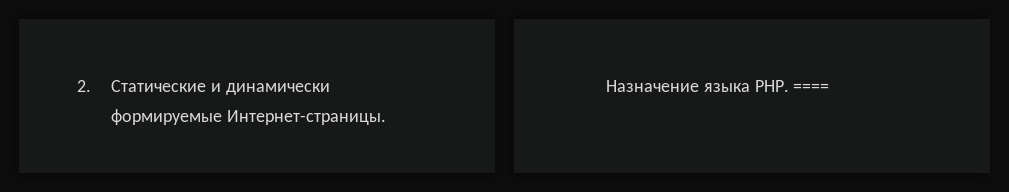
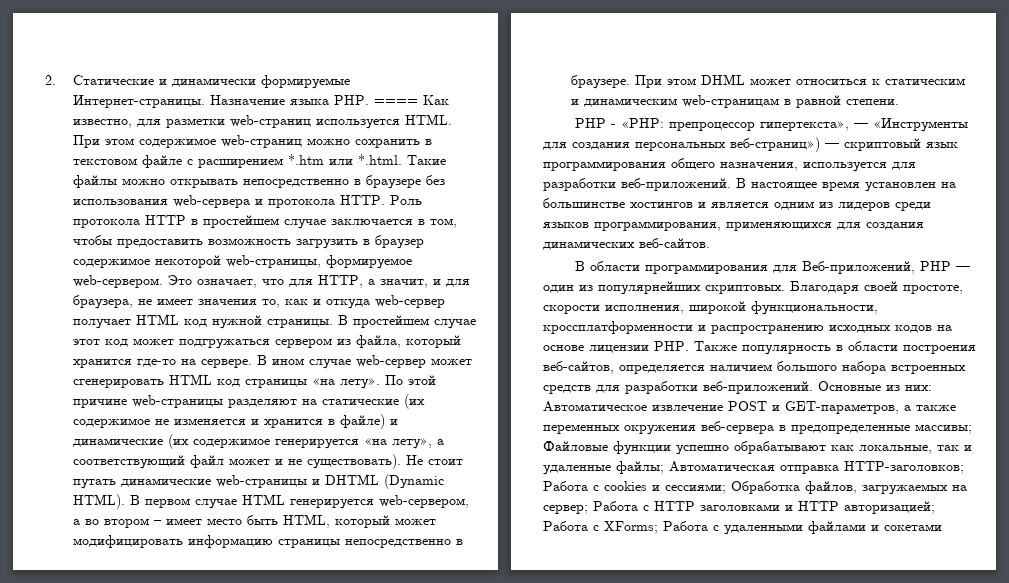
- Назначение языка PHP. ====
+ Назначение языка PHP. ==== Как известно, для разметки web-страниц используется HTML. При этом содержимое web-страниц можно сохранить в текстовом файле с расширением *.htm или *.html. Такие файлы можно открывать непосредственно в браузере без использования web-сервера и протокола HTTP. Роль протокола HTTP в простейшем случае заключается в том, чтобы предоставить возможность загрузить в браузер содержимое некоторой web-страницы, формируемое web-сервером. Это означает, что для HTTP, а значит, и для браузера, не имеет значения то, как и откуда web-сервер получает HTML код нужной страницы. В простейшем случае этот код может подгружаться сервером из файла, который хранится где-то на сервере. В ином случае web-сервер может сгенерировать HTML код страницы «на лету». По этой причине web-страницы разделяют на статические (их содержимое не изменяется и хранится в файле) и динамические (их содержимое генерируется «на лету», а соответствующий файл может и не существовать). Не стоит путать динамические web-страницы и DHTML (Dynamic HTML). В первом случае HTML генерируется web-сервером, а во втором – имеет место быть HTML, который может модифицировать информацию страницы непосредственно в браузере. При этом DHML может относиться к статическим и динамическим web-страницам в равной степени.
+ PHP - «PHP: препроцессор гипертекста», — «Инструменты для создания персональных веб-страниц») — скриптовый язык программирования общего назначения, используется для разработки веб-приложений. В настоящее время установлен на большинстве хостингов и является одним из лидеров среди языков программирования, применяющихся для создания динамических веб-сайтов.
+ В области программирования для Веб-приложений, PHP — один из популярнейших скриптовых. Благодаря своей простоте, скорости исполнения, широкой функциональности, кроссплатформенности и распространению исходных кодов на основе лицензии PHP. Также популярность в области построения веб-сайтов, определяется наличием большого набора встроенных средств для разработки веб-приложений. Основные из них: Автоматическое извлечение POST и GET-параметров, а также переменных окружения веб-сервера в предопределенные массивы; Файловые функции успешно обрабатывают как локальные, так и удаленные файлы; Автоматическая отправка HTTP-заголовков; Работа с cookies и сессиями; Обработка файлов, загружаемых на сервер; Работа с HTTP заголовками и HTTP авторизацией; Работа с XForms; Работа с удаленными файлами и сокетами

